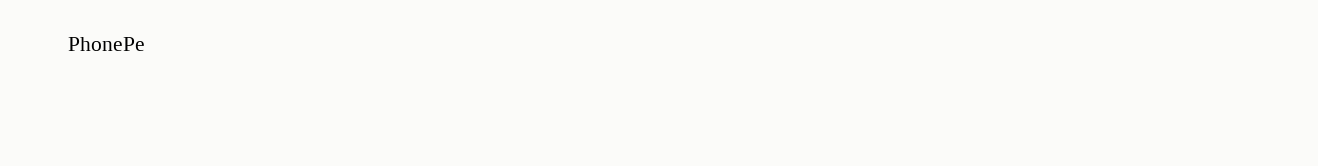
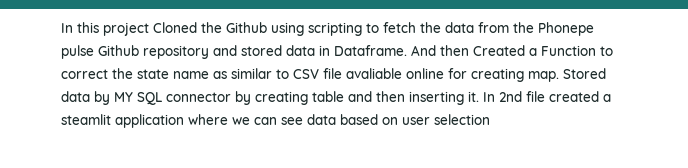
- PhonePe
+ In this project Cloned the Github using scripting to fetch the data from the Phonepe pulse Github repository and stored data in Dataframe. And then Created a Function to correct the state name as similar to CSV file avaliable online for creating map. Stored data by MY SQL connector by creating table and then inserting it. In 2nd file created a steamlit application where we can see data based on user selection

